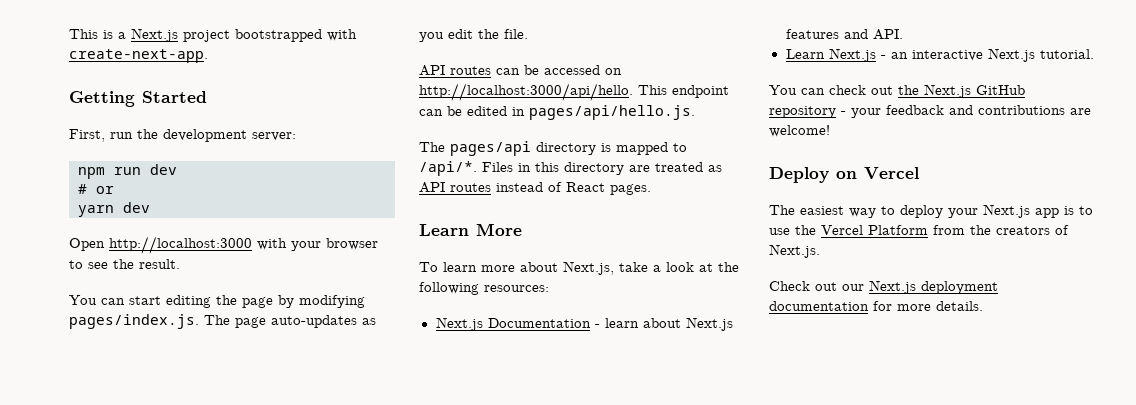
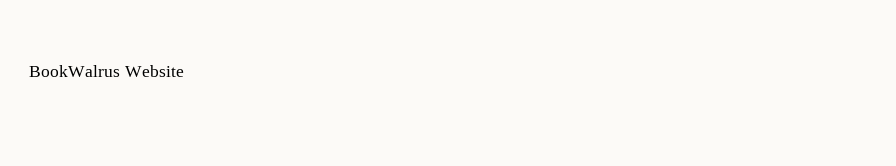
- This is a Next.js project bootstrapped with create-next-app.
- Getting Started
- First, run the development server:
- npm run dev
- # or
- yarn dev
- Open http://localhost:3000 with your browser to see the result.
- You can start editing the page by modifying pages/index.js. The page auto-updates as you edit the file.
- API routes can be accessed on http://localhost:3000/api/hello. This endpoint can be edited in pages/api/hello.js.
- The pages/api directory is mapped to /api/*. Files in this directory are treated as API routes instead of React pages.
- Learn More
- To learn more about Next.js, take a look at the following resources:
- Next.js Documentation - learn about Next.js features and API.
- Learn Next.js - an interactive Next.js tutorial.
- You can check out the Next.js GitHub repository - your feedback and contributions are welcome!
- Deploy on Vercel
- The easiest way to deploy your Next.js app is to use the Vercel Platform from the creators of Next.js.
- Check out our Next.js deployment documentation for more details.
+ BookWalrus Website

